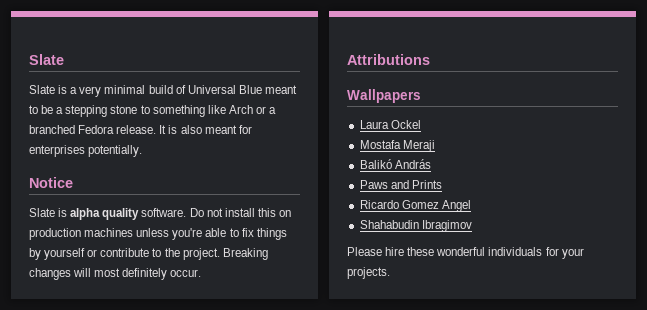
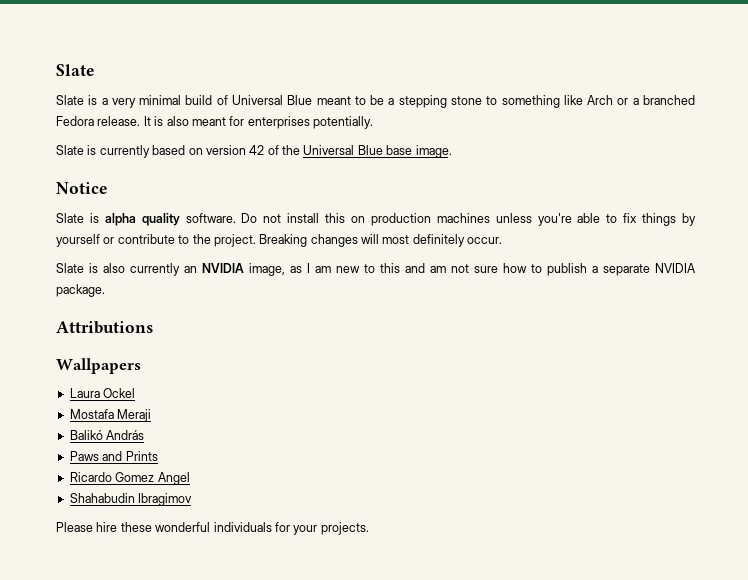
+ Slate is currently based on version 42 of the Universal Blue base image.
+ Slate is also currently an NVIDIA image, as I am new to this and am not sure how to publish a separate NVIDIA package.

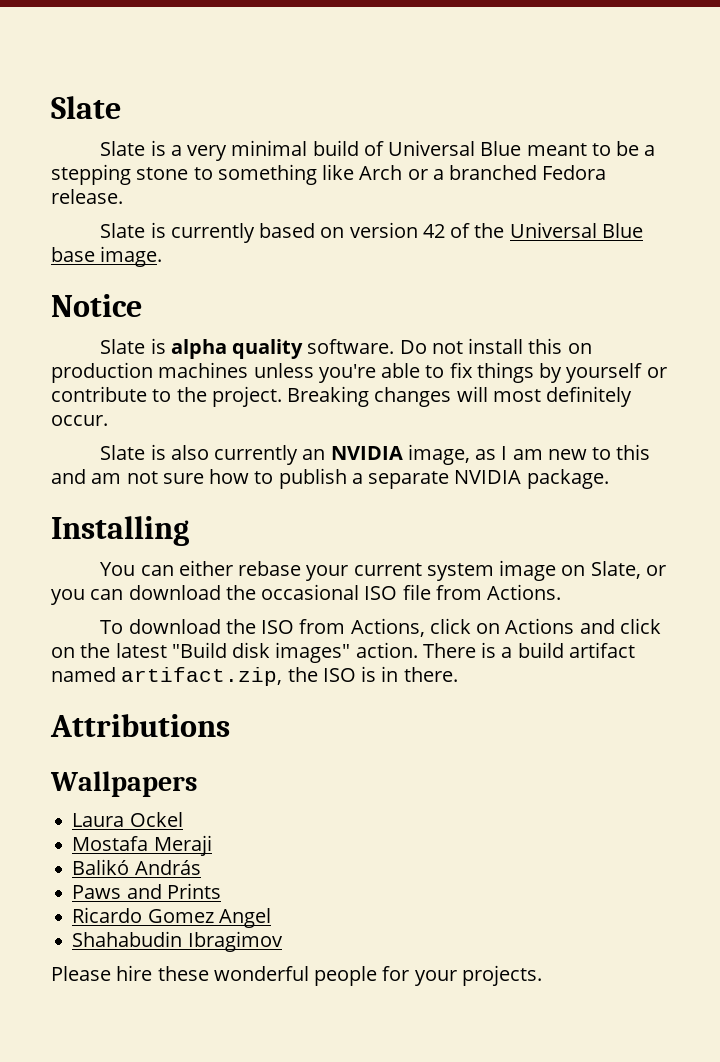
- It is also meant for enterprises potentially.
+ Installing
+ You can either rebase your current system image on Slate, or you can download the occasional ISO file from Actions.
+ To download the ISO from Actions, click on Actions and click on the latest "Build disk images" action. There is a build artifact named artifact.zip, the ISO is in there.
- Please hire these wonderful individuals for your projects.
+ Please hire these wonderful people for your projects.

